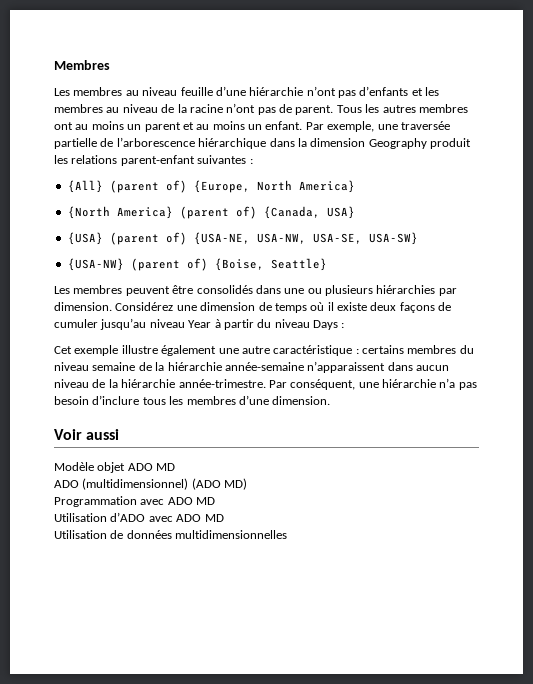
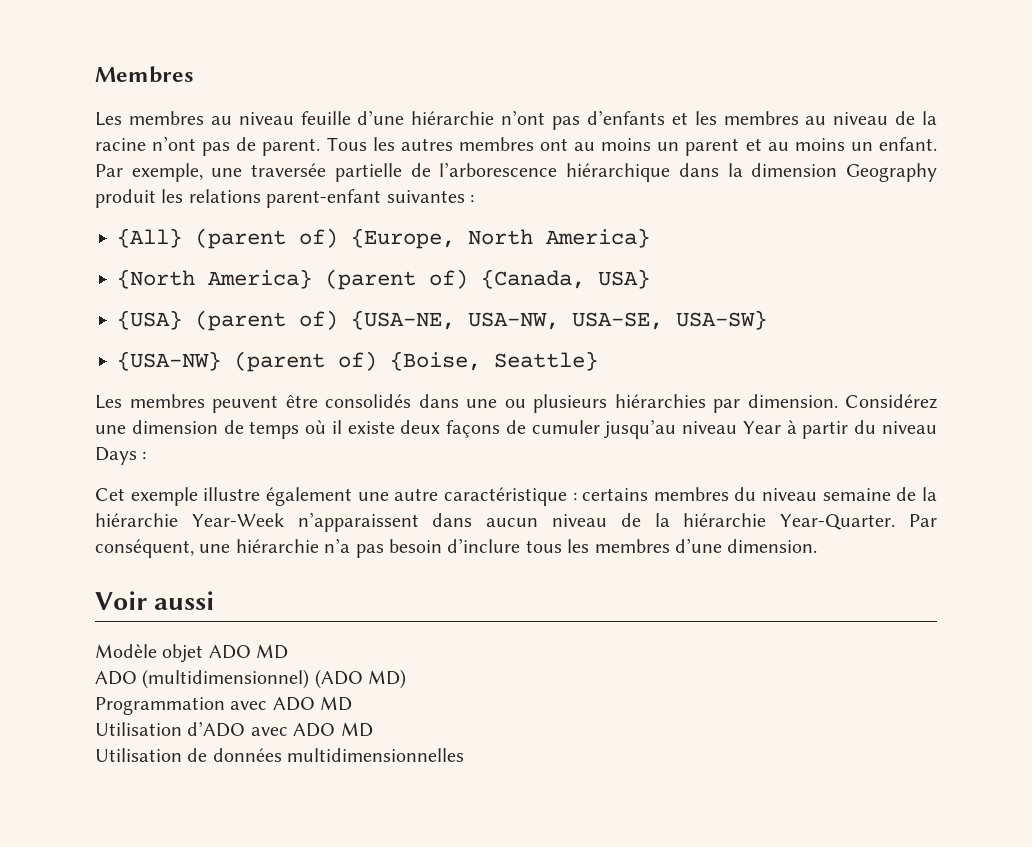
- Cet exemple illustre également une autre caractéristique : certains membres du niveau semaine de la hiérarchie année-semaine n’apparaissent dans aucun niveau de la hiérarchie année-trimestre.
+ Cet exemple illustre également une autre caractéristique : certains membres du niveau semaine de la hiérarchie Year-Week n’apparaissent dans aucun niveau de la hiérarchie Year-Quarter.

